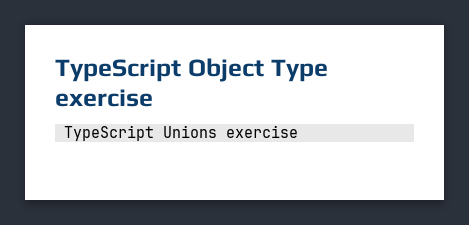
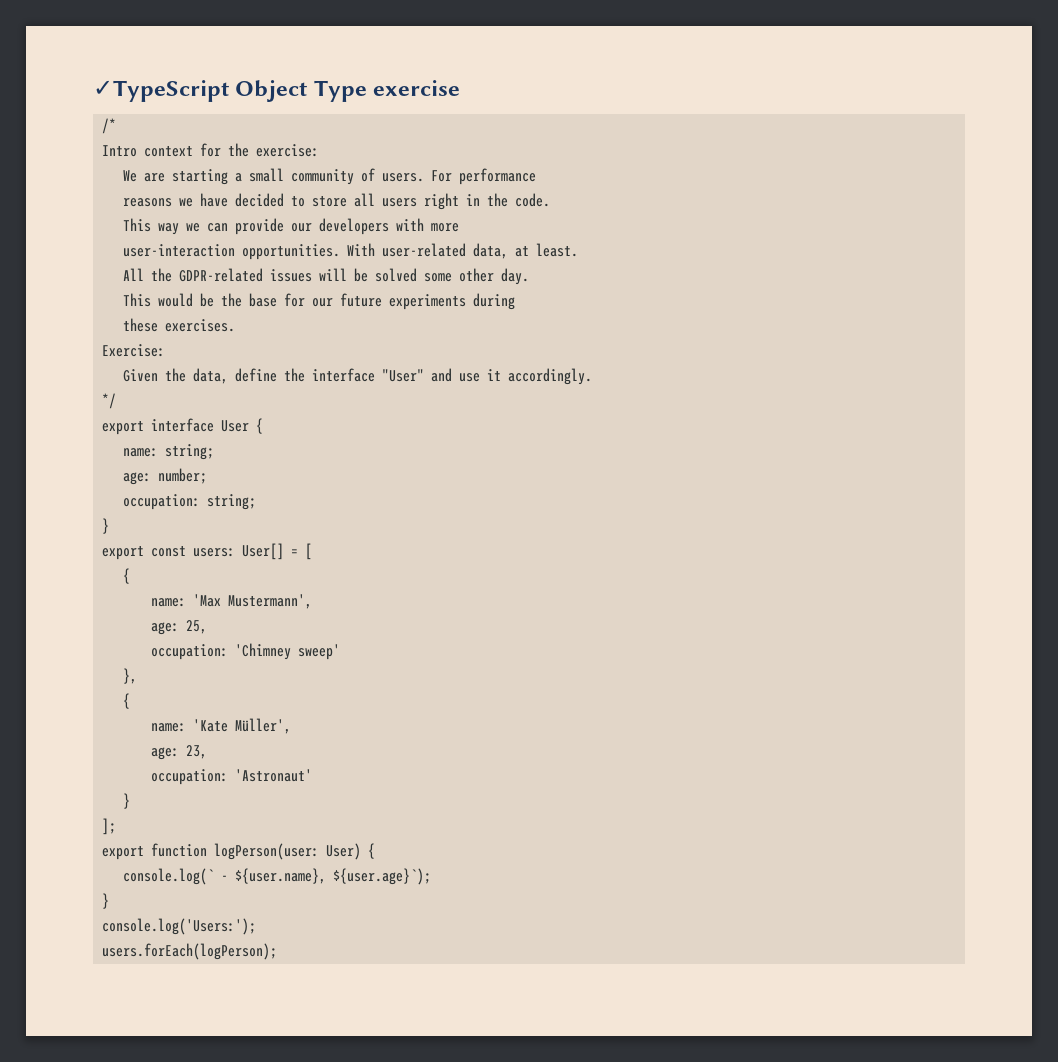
- TypeScript Object Type exercise
+ ✓TypeScript Object Type exercise
- TypeScript Unions exercise
+ /*
+ Intro context for the exercise:
+ We are starting a small community of users. For performance
+ reasons we have decided to store all users right in the code.
+ This way we can provide our developers with more
+ user-interaction opportunities. With user-related data, at least.
+ All the GDPR-related issues will be solved some other day.
+ This would be the base for our future experiments during
+ these exercises.
+ Exercise:
+ Given the data, define the interface "User" and use it accordingly.
+ */
+ export interface User {
+ name: string;
+ age: number;
+ occupation: string;
+ }
+ export const users: User[] = [
+ {
+ name: 'Max Mustermann',
+ age: 25,
+ occupation: 'Chimney sweep'
+ },
+ {
+ name: 'Kate Müller',
+ age: 23,
+ occupation: 'Astronaut'
+ }
+ ];
+ export function logPerson(user: User) {
+ console.log(` - ${user.name}, ${user.age}`);
+ }
+ console.log('Users:');
+ users.forEach(logPerson);

